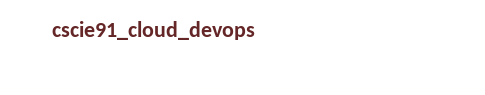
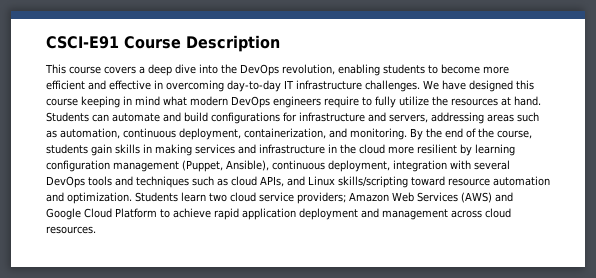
- cscie91_cloud_devops
+ CSCI-E91 Course Description
+ This course covers a deep dive into the DevOps revolution, enabling students to become more efficient and effective in overcoming day-to-day IT infrastructure challenges. We have designed this course keeping in mind what modern DevOps engineers require to fully utilize the resources at hand. Students can automate and build configurations for infrastructure and servers, addressing areas such as automation, continuous deployment, containerization, and monitoring. By the end of the course, students gain skills in making services and infrastructure in the cloud more resilient by learning configuration management (Puppet, Ansible), continuous deployment, integration with several DevOps tools and techniques such as cloud APIs, and Linux skills/scripting toward resource automation and optimization. Students learn two cloud service providers; Amazon Web Services (AWS) and Google Cloud Platform to achieve rapid application deployment and management across cloud resources.

